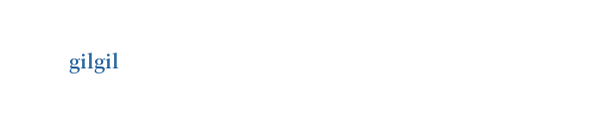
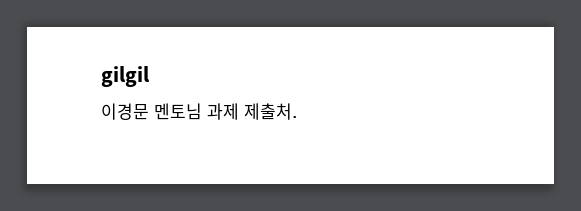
+ 이경문 멘토님 과제 제출처.

